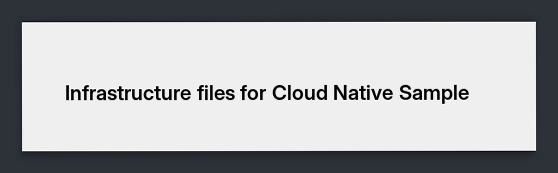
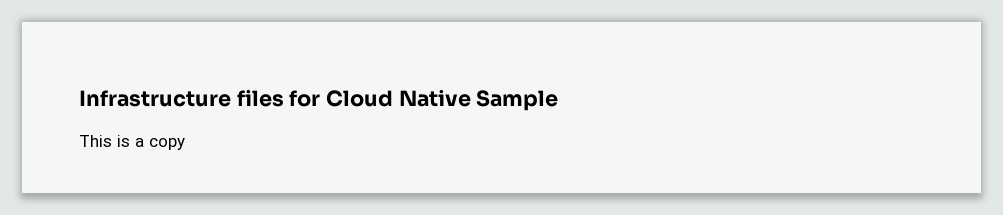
+ This is a copy

